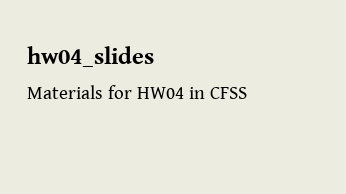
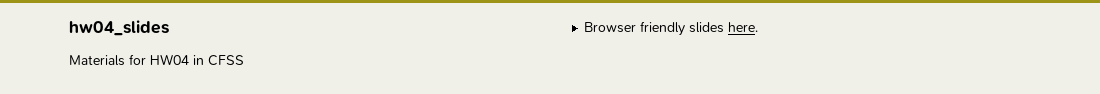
+ Browser friendly slides here.

